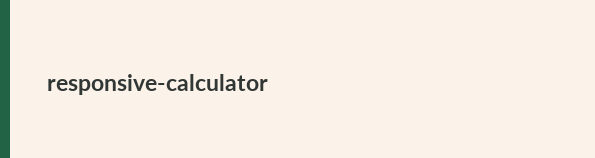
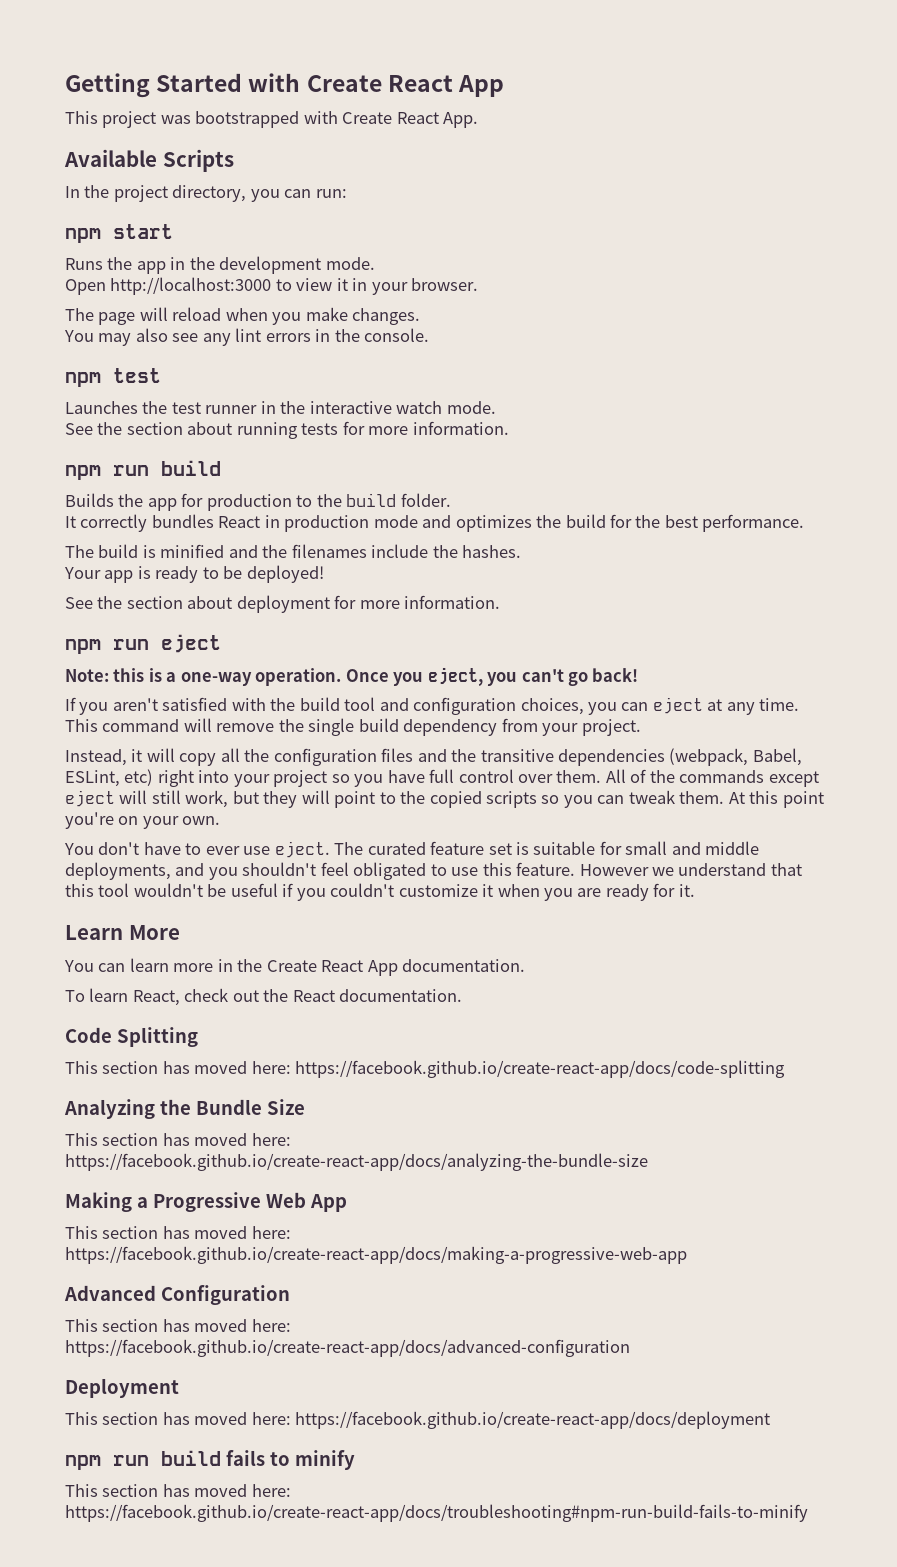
- responsive-calculator
+ Getting Started with Create React App
+ This project was bootstrapped with Create React App.
+ Available Scripts
+ In the project directory, you can run:
+ npm start
+ Runs the app in the development mode.
+ Open http://localhost:3000 to view it in your browser.
+ The page will reload when you make changes.
+ You may also see any lint errors in the console.
+ npm test
+ Launches the test runner in the interactive watch mode.
+ See the section about running tests for more information.
+ npm run build
+ Builds the app for production to the build folder.
+ It correctly bundles React in production mode and optimizes the build for the best performance.
+ The build is minified and the filenames include the hashes.
+ Your app is ready to be deployed!
+ See the section about deployment for more information.
+ npm run eject
+ Note: this is a one-way operation. Once you eject, you can't go back!
+ If you aren't satisfied with the build tool and configuration choices, you can eject at any time. This command will remove the single build dependency from your project.
+ Instead, it will copy all the configuration files and the transitive dependencies (webpack, Babel, ESLint, etc) right into your project so you have full control over them. All of the commands except eject will still work, but they will point to the copied scripts so you can tweak them. At this point you're on your own.
+ You don't have to ever use eject. The curated feature set is suitable for small and middle deployments, and you shouldn't feel obligated to use this feature. However we understand that this tool wouldn't be useful if you couldn't customize it when you are ready for it.
+ Learn More
+ You can learn more in the Create React App documentation.
+ To learn React, check out the React documentation.
+ Code Splitting
+ This section has moved here: https://facebook.github.io/create-react-app/docs/code-splitting
+ Analyzing the Bundle Size
+ This section has moved here: https://facebook.github.io/create-react-app/docs/analyzing-the-bundle-size
+ Making a Progressive Web App
+ This section has moved here: https://facebook.github.io/create-react-app/docs/making-a-progressive-web-app
+ Advanced Configuration
+ This section has moved here: https://facebook.github.io/create-react-app/docs/advanced-configuration
+ Deployment
+ This section has moved here: https://facebook.github.io/create-react-app/docs/deployment
+ npm run build fails to minify
+ This section has moved here: https://facebook.github.io/create-react-app/docs/troubleshooting#npm-run-build-fails-to-minify

